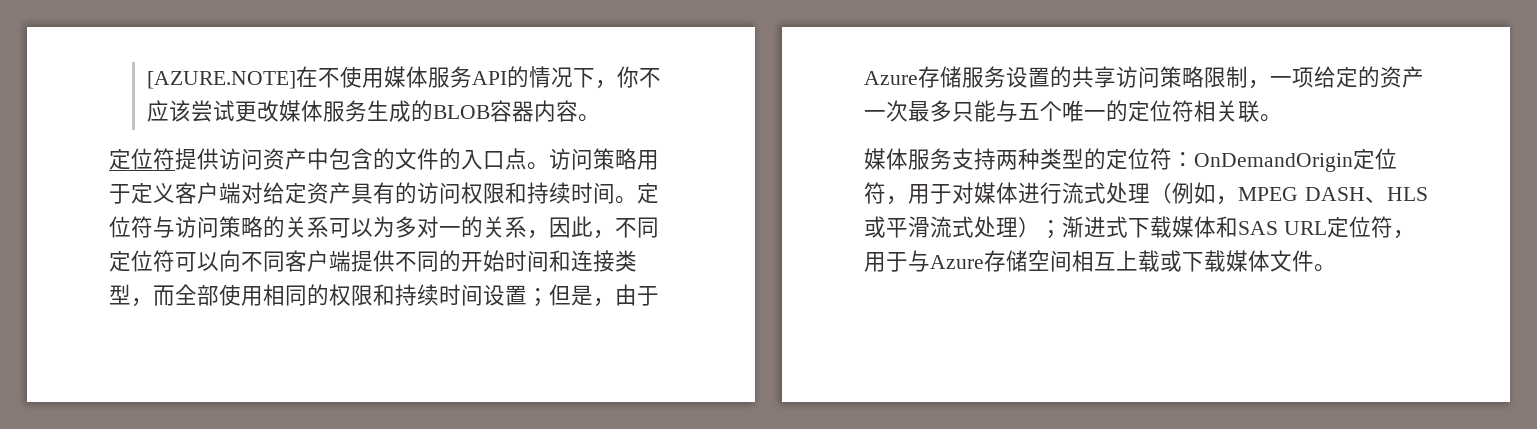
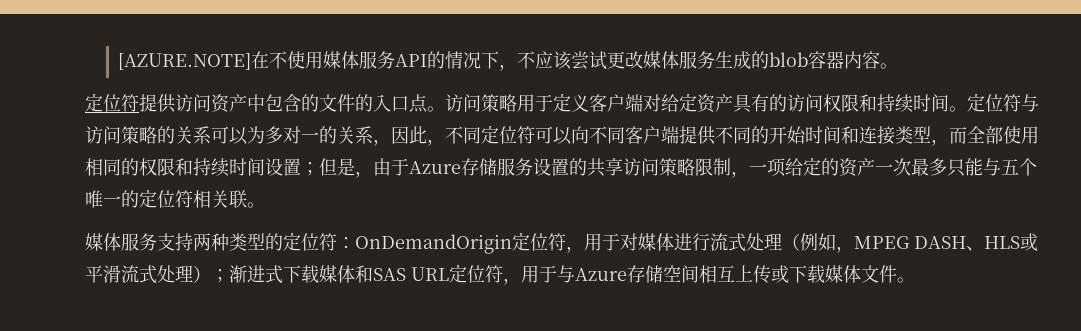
- [AZURE.NOTE]在不使用媒体服务API的情况下，你不应该尝试更改媒体服务生成的BLOB容器内容。
+ [AZURE.NOTE]在不使用媒体服务API的情况下，不应该尝试更改媒体服务生成的blob容器内容。
- 媒体服务支持两种类型的定位符：OnDemandOrigin定位符，用于对媒体进行流式处理（例如，MPEG DASH、HLS或平滑流式处理）；渐进式下载媒体和SAS URL定位符，用于与Azure存储空间相互上载或下载媒体文件。
+ 媒体服务支持两种类型的定位符：OnDemandOrigin定位符，用于对媒体进行流式处理（例如，MPEG DASH、HLS或平滑流式处理）；渐进式下载媒体和SAS URL定位符，用于与Azure存储空间相互上传或下载媒体文件。

